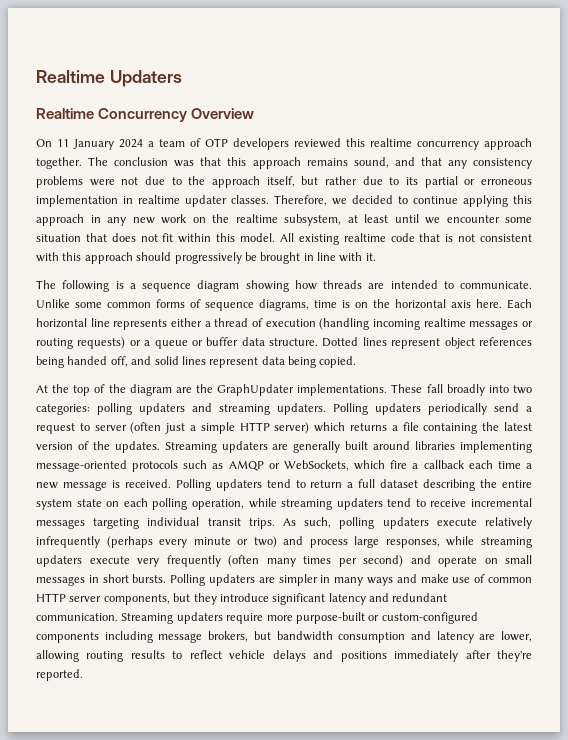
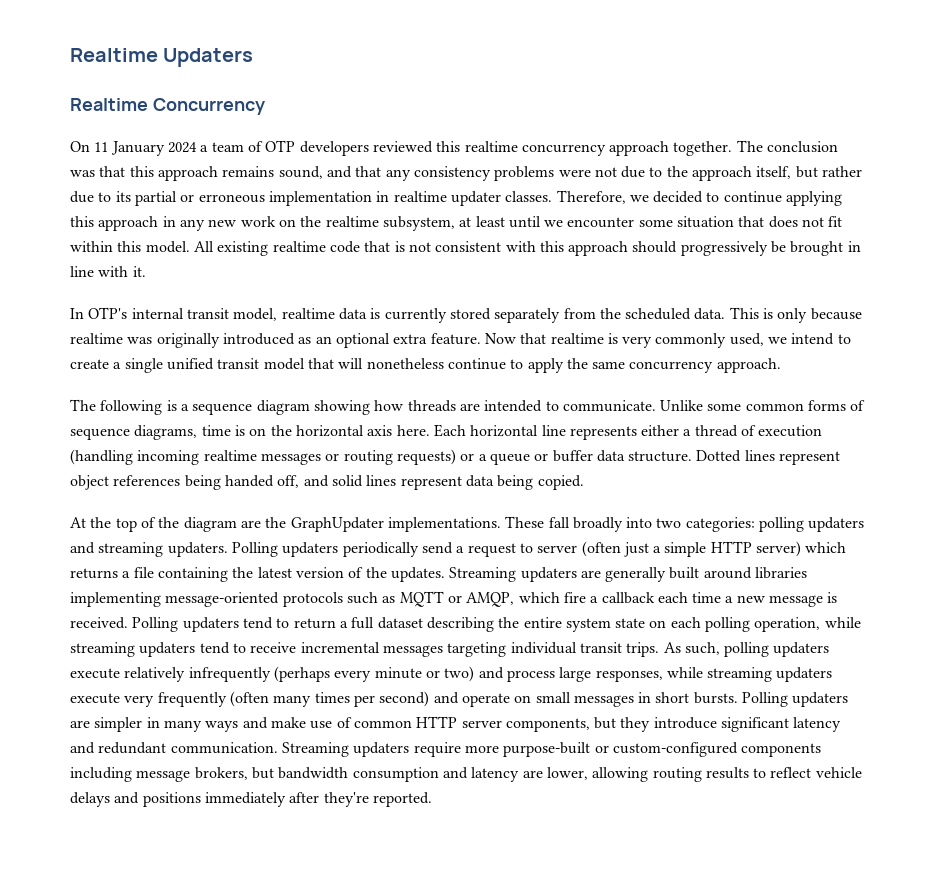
- Realtime Concurrency Overview
+ Realtime Concurrency
+ In OTP's internal transit model, realtime data is currently stored separately from the scheduled data. This is only because realtime was originally introduced as an optional extra feature. Now that realtime is very commonly used, we intend to create a single unified transit model that will nonetheless continue to apply the same concurrency approach.
- Streaming updaters are generally built around libraries implementing message-oriented protocols such as AMQP or WebSockets, which fire a callback each time a new message is received.
+ Streaming updaters are generally built around libraries implementing message-oriented protocols such as MQTT or AMQP, which fire a callback each time a new message is received.

